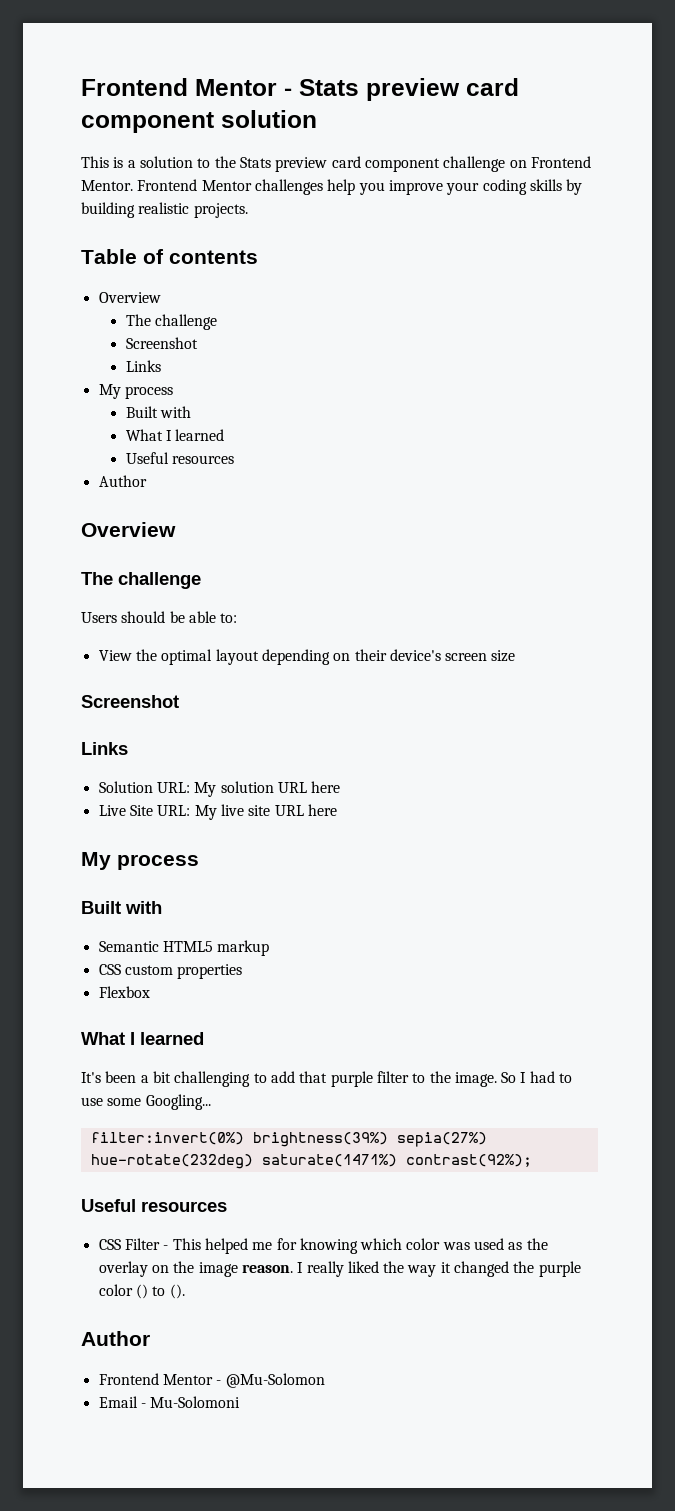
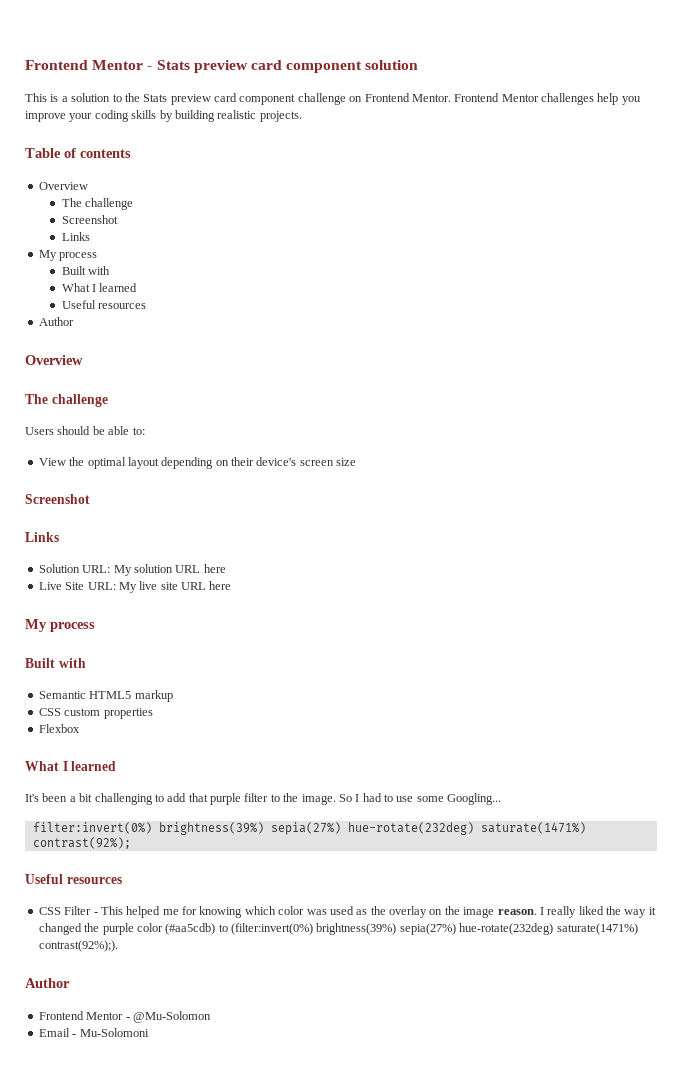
- I really liked the way it changed the purple color () to ().
+ I really liked the way it changed the purple color (#aa5cdb) to (filter:invert(0%) brightness(39%) sepia(27%) hue-rotate(232deg) saturate(1471%) contrast(92%);).

